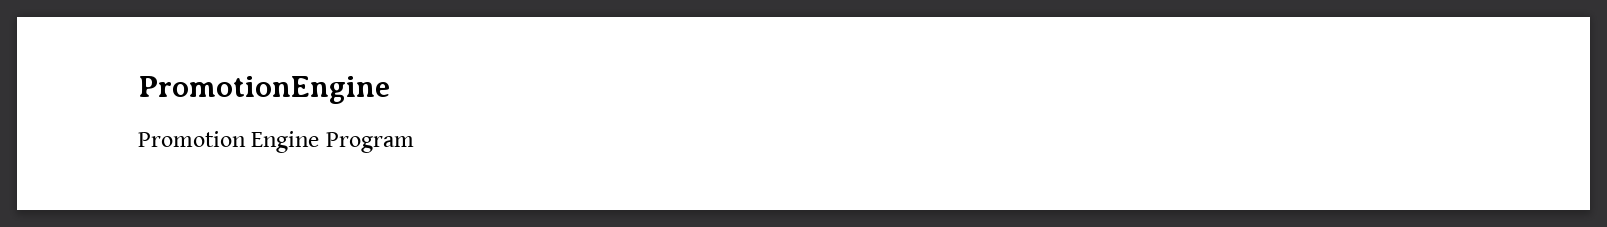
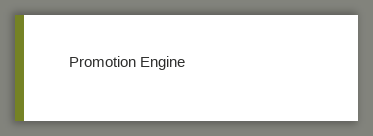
- PromotionEngine
- Promotion Engine Program
+ Promotion Engine

